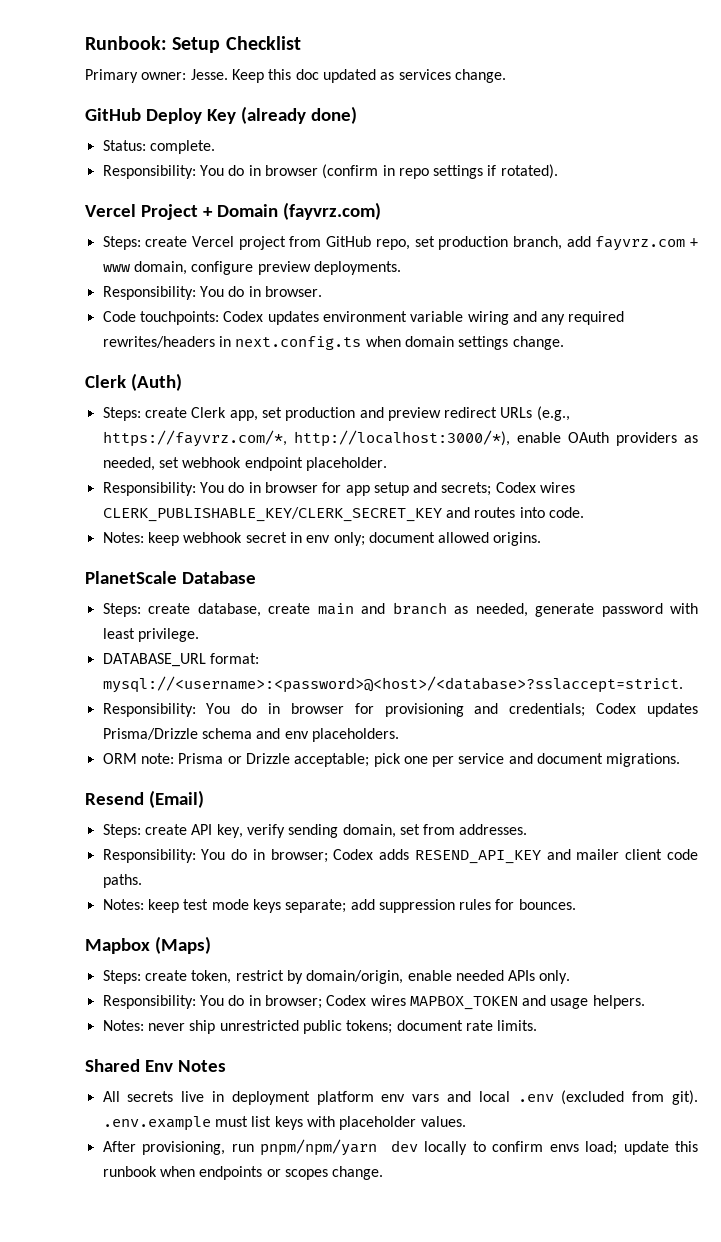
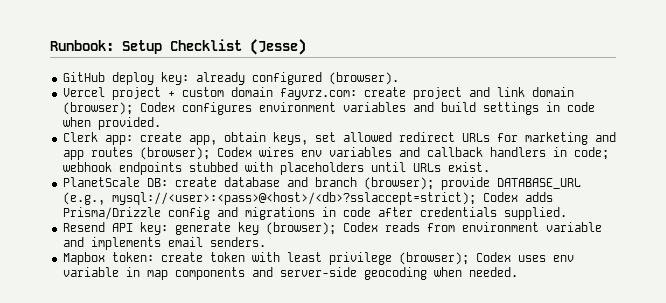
- Runbook: Setup Checklist
- Primary owner: Jesse. Keep this doc updated as services change.
- GitHub Deploy Key (already done)
- Status: complete.
- Responsibility: You do in browser (confirm in repo settings if rotated).
- Vercel Project + Domain (fayvrz.com)
- Steps: create Vercel project from GitHub repo, set production branch, add fayvrz.com + www domain, configure preview deployments.
- Responsibility: You do in browser.
- Code touchpoints: Codex updates environment variable wiring and any required rewrites/headers in next.config.ts when domain settings change.
- Clerk (Auth)
- Steps: create Clerk app, set production and preview redirect URLs (e.g., https://fayvrz.com/*, http://localhost:3000/*), enable OAuth providers as needed, set webhook endpoint placeholder.
- Responsibility: You do in browser for app setup and secrets; Codex wires CLERK_PUBLISHABLE_KEY/CLERK_SECRET_KEY and routes into code.
- Notes: keep webhook secret in env only; document allowed origins.
- PlanetScale Database
- Steps: create database, create main and branch as needed, generate password with least privilege.
- DATABASE_URL format: mysql://<username>:<password>@<host>/<database>?sslaccept=strict.
- Responsibility: You do in browser for provisioning and credentials; Codex updates Prisma/Drizzle schema and env placeholders.
- ORM note: Prisma or Drizzle acceptable; pick one per service and document migrations.
- Resend (Email)
- Steps: create API key, verify sending domain, set from addresses.
- Responsibility: You do in browser; Codex adds RESEND_API_KEY and mailer client code paths.
- Notes: keep test mode keys separate; add suppression rules for bounces.
- Mapbox (Maps)
- Steps: create token, restrict by domain/origin, enable needed APIs only.
- Responsibility: You do in browser; Codex wires MAPBOX_TOKEN and usage helpers.
- Notes: never ship unrestricted public tokens; document rate limits.
- Shared Env Notes
- All secrets live in deployment platform env vars and local .env (excluded from git). .env.example must list keys with placeholder values.
- After provisioning, run pnpm/npm/yarn dev locally to confirm envs load; update this runbook when endpoints or scopes change.
+ Runbook: Setup Checklist (Jesse)
+ GitHub deploy key: already configured (browser).
+ Vercel project + custom domain fayvrz.com: create project and link domain (browser); Codex configures environment variables and build settings in code when provided.
+ Clerk app: create app, obtain keys, set allowed redirect URLs for marketing and app routes (browser); Codex wires env variables and callback handlers in code; webhook endpoints stubbed with placeholders until URLs exist.
+ PlanetScale DB: create database and branch (browser); provide DATABASE_URL (e.g., mysql://<user>:<pass>@<host>/<db>?sslaccept=strict); Codex adds Prisma/Drizzle config and migrations in code after credentials supplied.
+ Resend API key: generate key (browser); Codex reads from environment variable and implements email senders.
+ Mapbox token: create token with least privilege (browser); Codex uses env variable in map components and server-side geocoding when needed.

